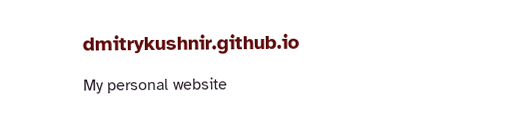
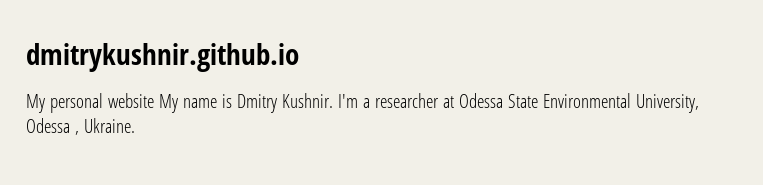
- My personal website
+ My personal website My name is Dmitry Kushnir. I'm a researcher at Odessa State Environmental University, Odessa , Ukraine.

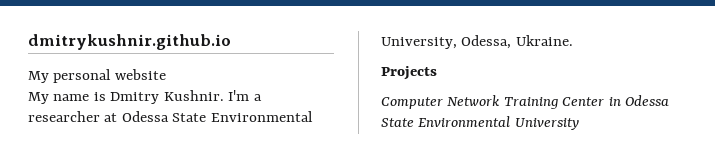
- My personal website My name is Dmitry Kushnir.
+ My personal website
+ My name is Dmitry Kushnir.
- I'm a researcher at Odessa State Environmental University, Odessa , Ukraine.
+ I'm a researcher at Odessa State Environmental University, Odessa, Ukraine.
+ Projects
+ Computer Network Training Center in Odessa State Environmental University

